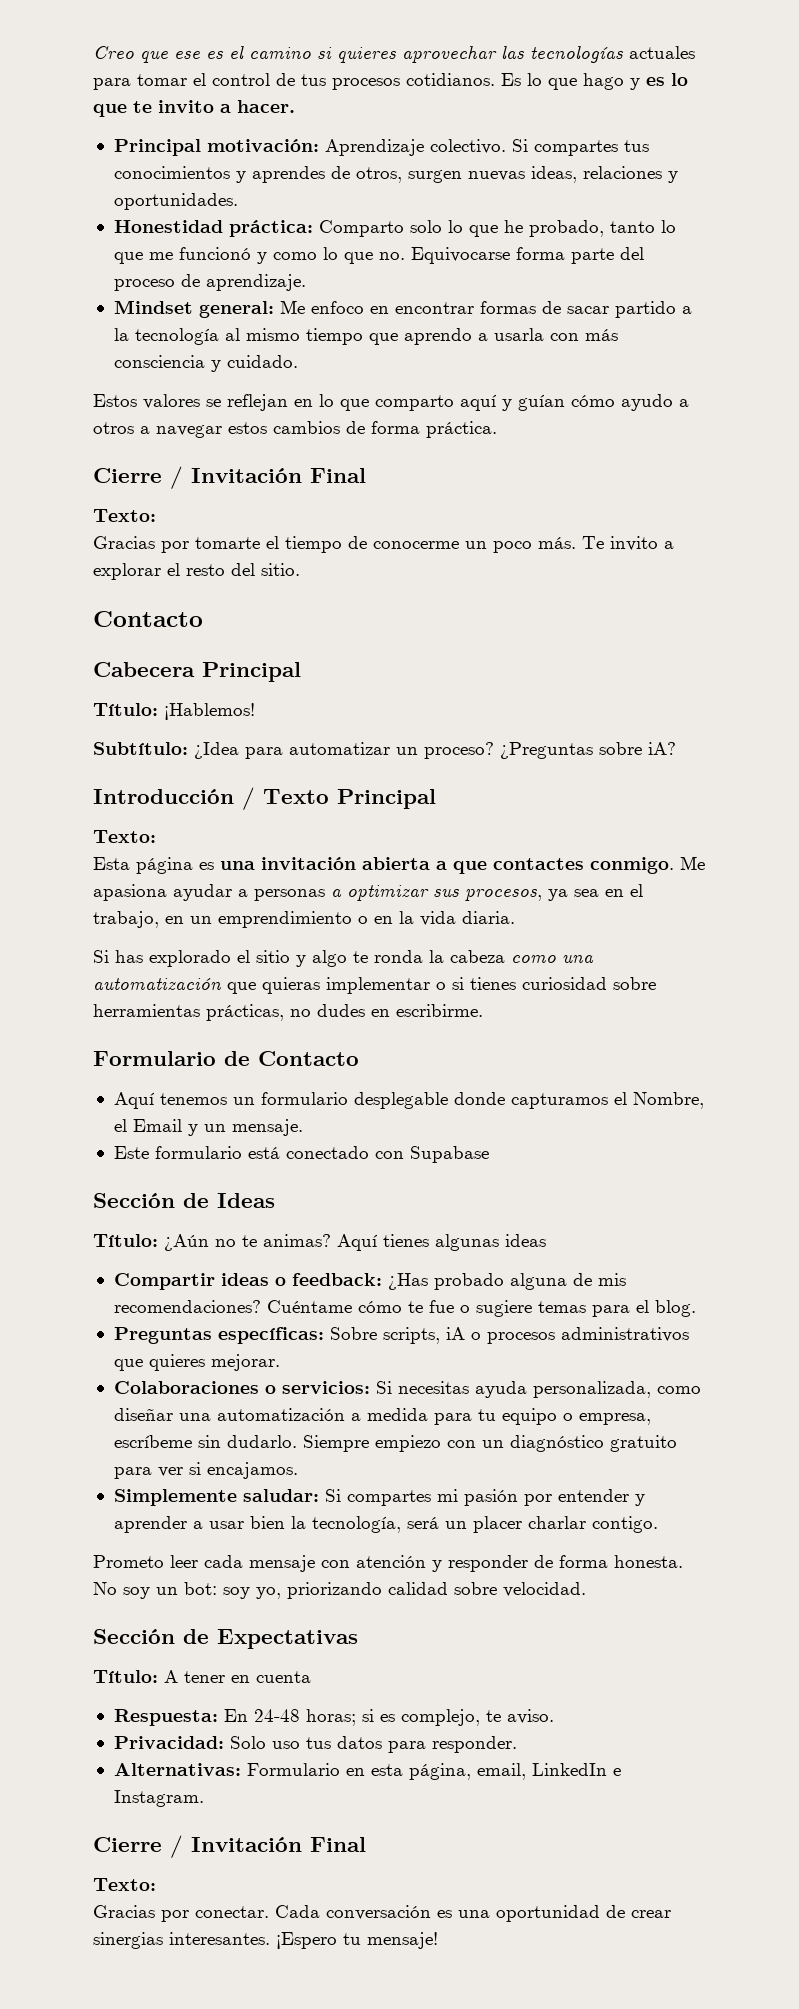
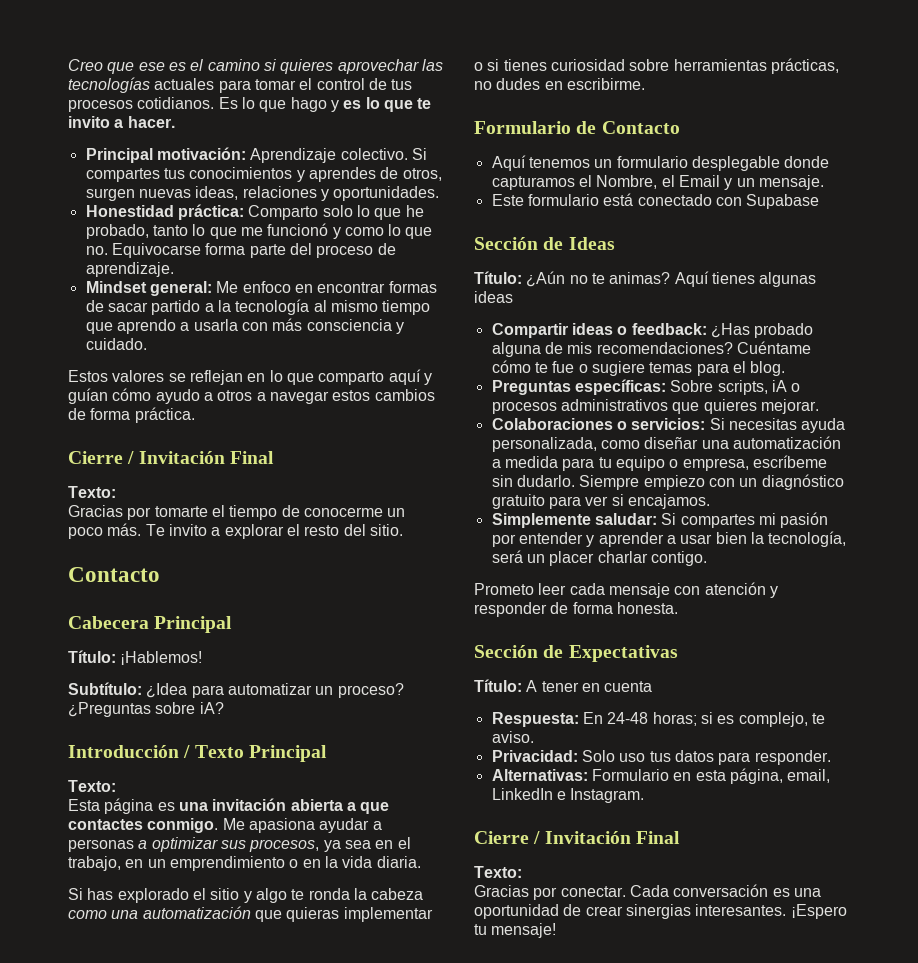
- No soy un bot: soy yo, priorizando calidad sobre velocidad.

